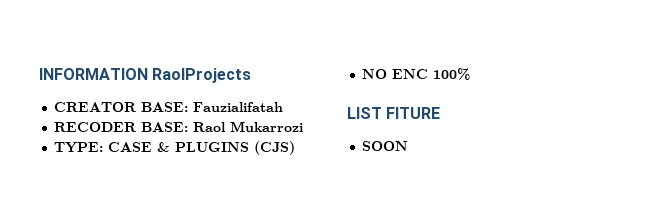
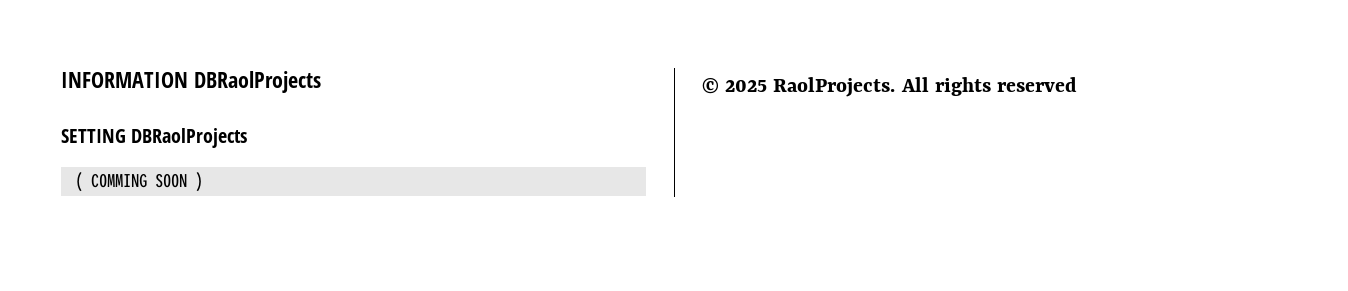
- INFORMATION RaolProjects
- CREATOR BASE: Fauzialifatah
- RECODER BASE: Raol Mukarrozi
- TYPE: CASE & PLUGINS (CJS)
- NO ENC 100%
- LIST FITURE
- SOON
+ INFORMATION DBRaolProjects
+ SETTING DBRaolProjects
+ ( COMMING SOON )
+ © 2025 RaolProjects. All rights reserved

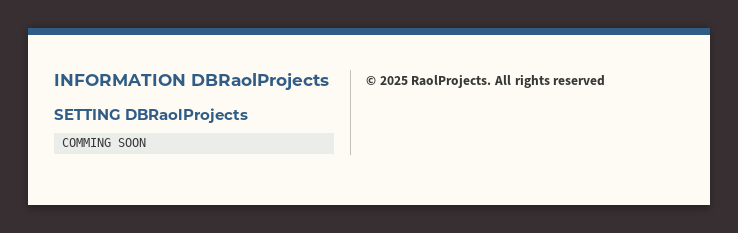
- ( COMMING SOON )
+ COMMING SOON

